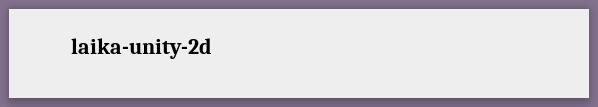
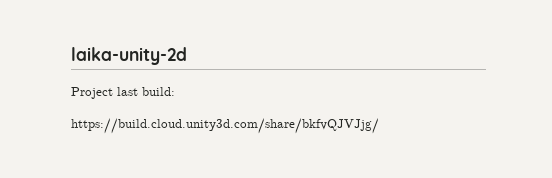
+ Project last build:
+ https://build.cloud.unity3d.com/share/bkfvQJVJjg/

